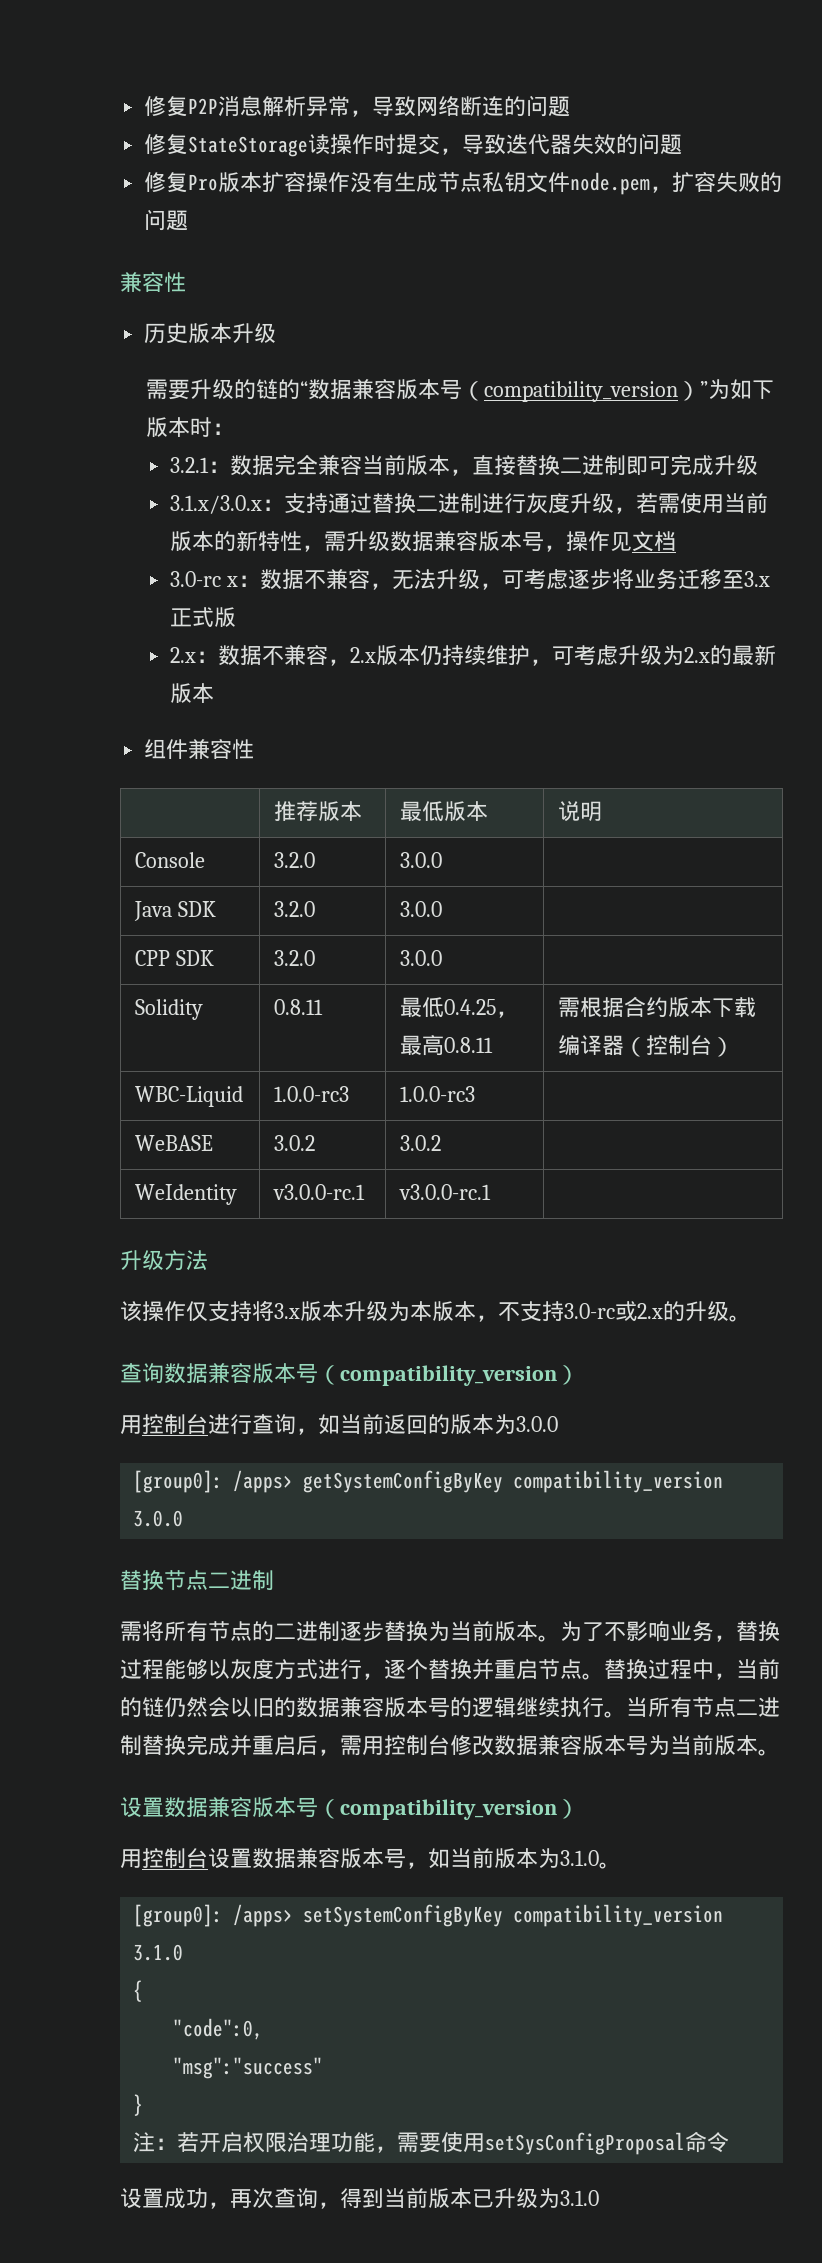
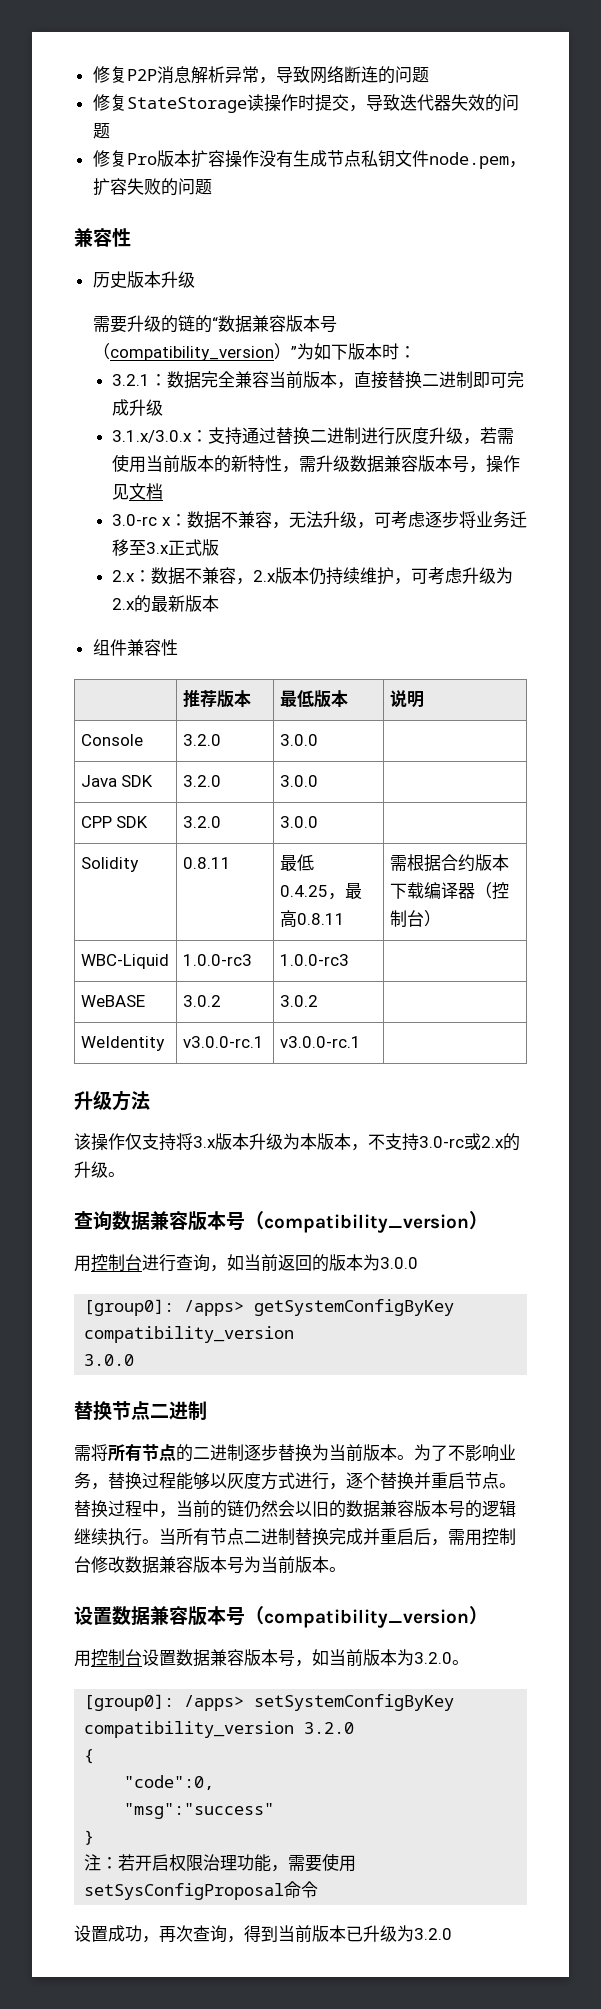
- 用控制台设置数据兼容版本号，如当前版本为3.1.0。
+ 用控制台设置数据兼容版本号，如当前版本为3.2.0。
- [group0]: /apps> setSystemConfigByKey compatibility_version 3.1.0
+ [group0]: /apps> setSystemConfigByKey compatibility_version 3.2.0
- 设置成功，再次查询，得到当前版本已升级为3.1.0
+ 设置成功，再次查询，得到当前版本已升级为3.2.0

